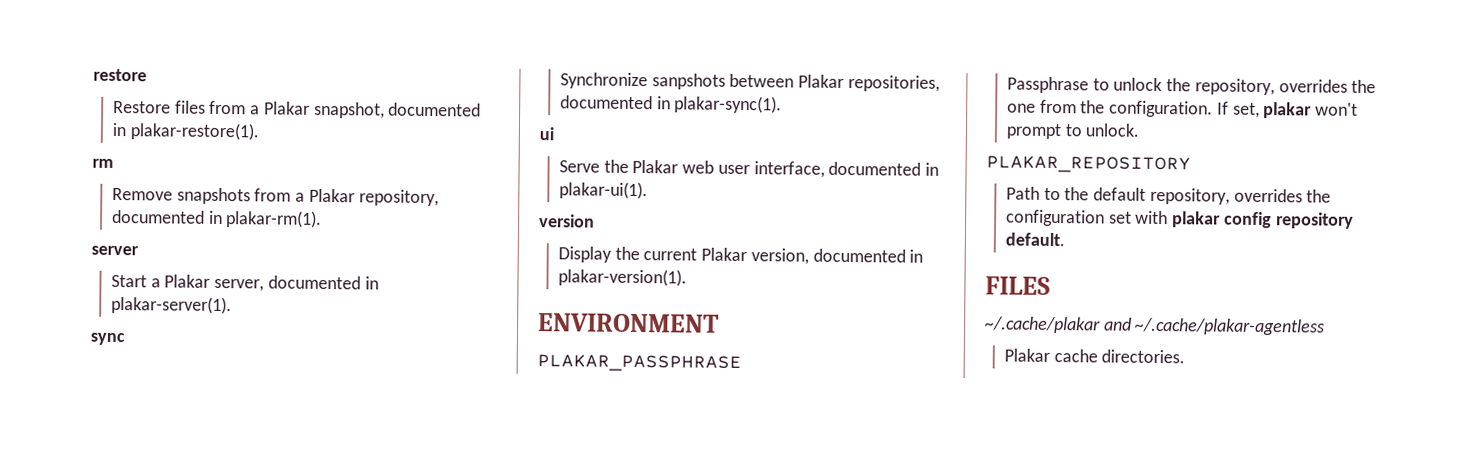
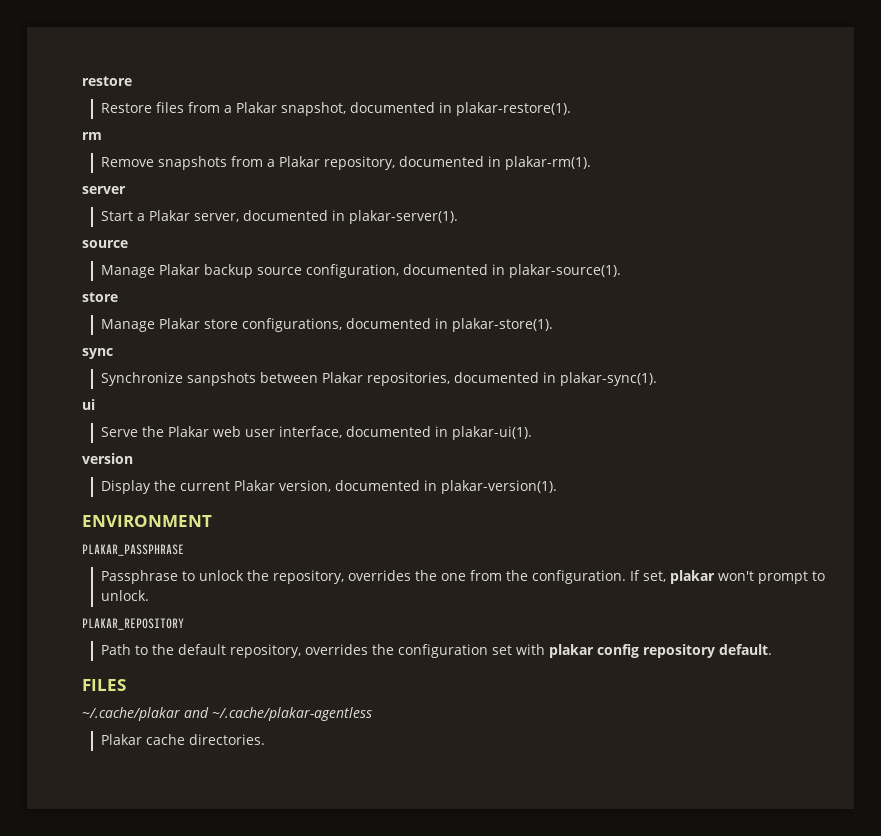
  Start a Plakar server, documented in plakar-server(1).
+ source
+ Manage Plakar backup source configuration, documented in plakar-source(1).
+ store
+ Manage Plakar store configurations, documented in plakar-store(1).

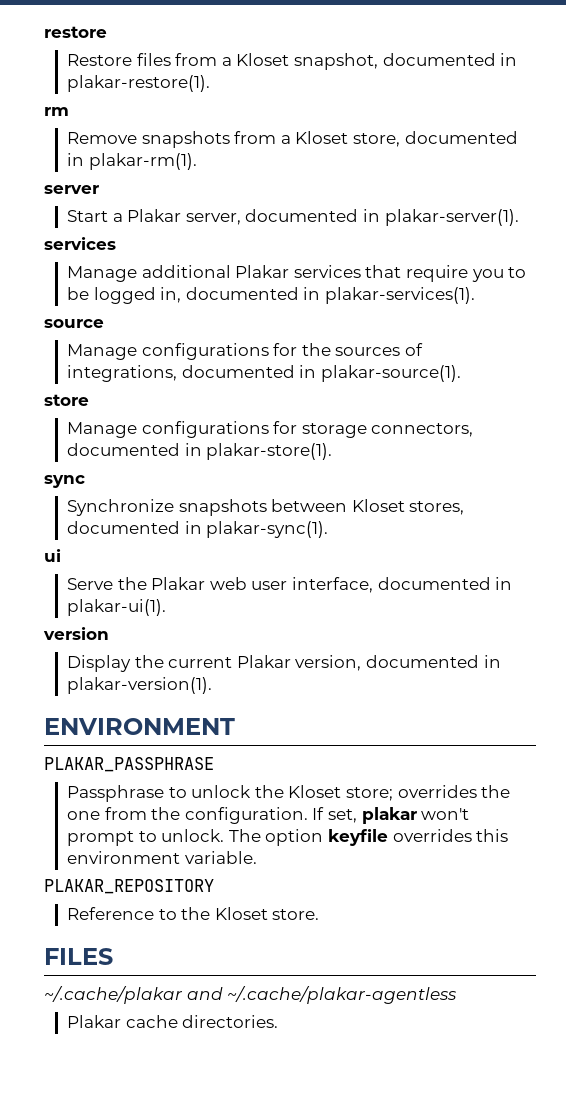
- Restore files from a Plakar snapshot, documented in plakar-restore(1).
+ Restore files from a Kloset snapshot, documented in plakar-restore(1).
- Remove snapshots from a Plakar repository, documented in plakar-rm(1).
+ Remove snapshots from a Kloset store, documented in plakar-rm(1).
  Start a Plakar server, documented in plakar-server(1).
+ services
+ Manage additional Plakar services that require you to be logged in, documented in plakar-services(1).
  source
- Manage Plakar backup source configuration, documented in plakar-source(1).
+ Manage configurations for the sources of integrations, documented in plakar-source(1).
- Manage Plakar store configurations, documented in plakar-store(1).
+ Manage configurations for storage connectors, documented in plakar-store(1).
- Synchronize sanpshots between Plakar repositories, documented in plakar-sync(1).
+ Synchronize snapshots between Kloset stores, documented in plakar-sync(1).
- Passphrase to unlock the repository, overrides the one from the configuration.
+ Passphrase to unlock the Kloset store; overrides the one from the configuration.
+ The option keyfile overrides this environment variable.
- Path to the default repository, overrides the configuration set with plakar config repository default.
+ Reference to the Kloset store.

